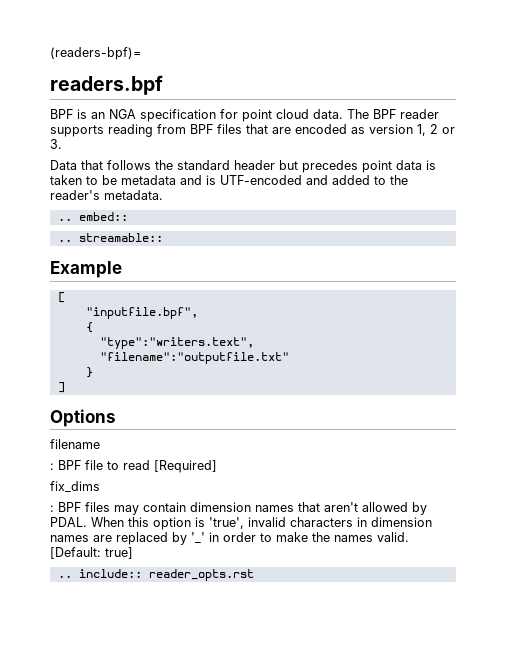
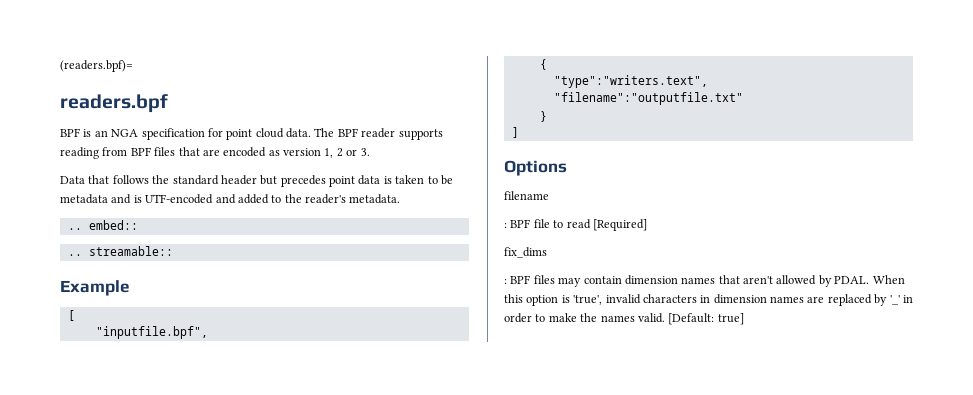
- (readers-bpf)=
+ (readers.bpf)=
- .. include:: reader_opts.rst

